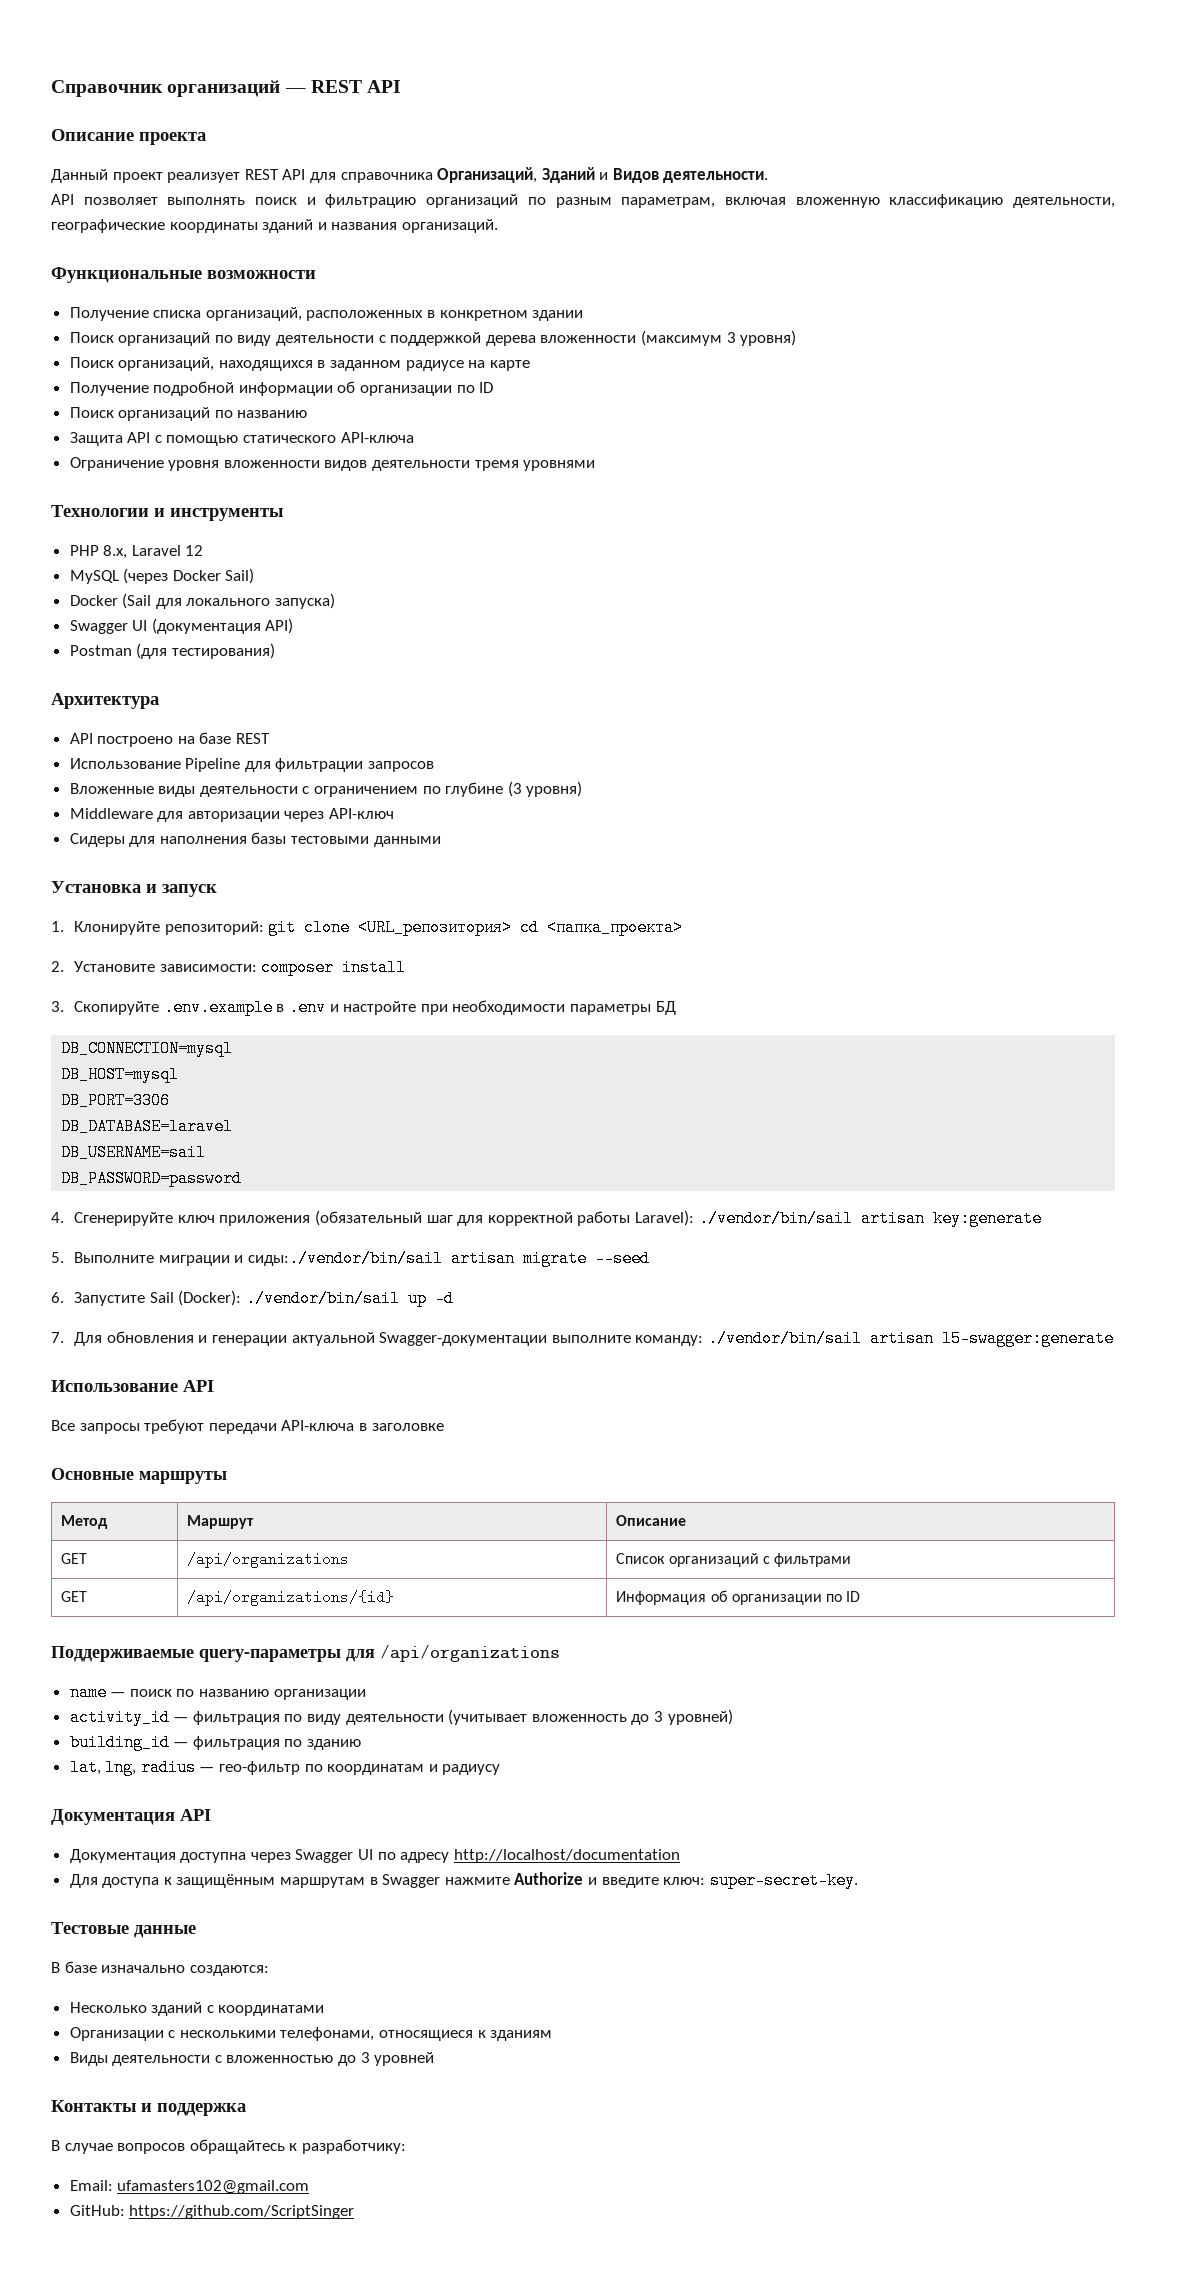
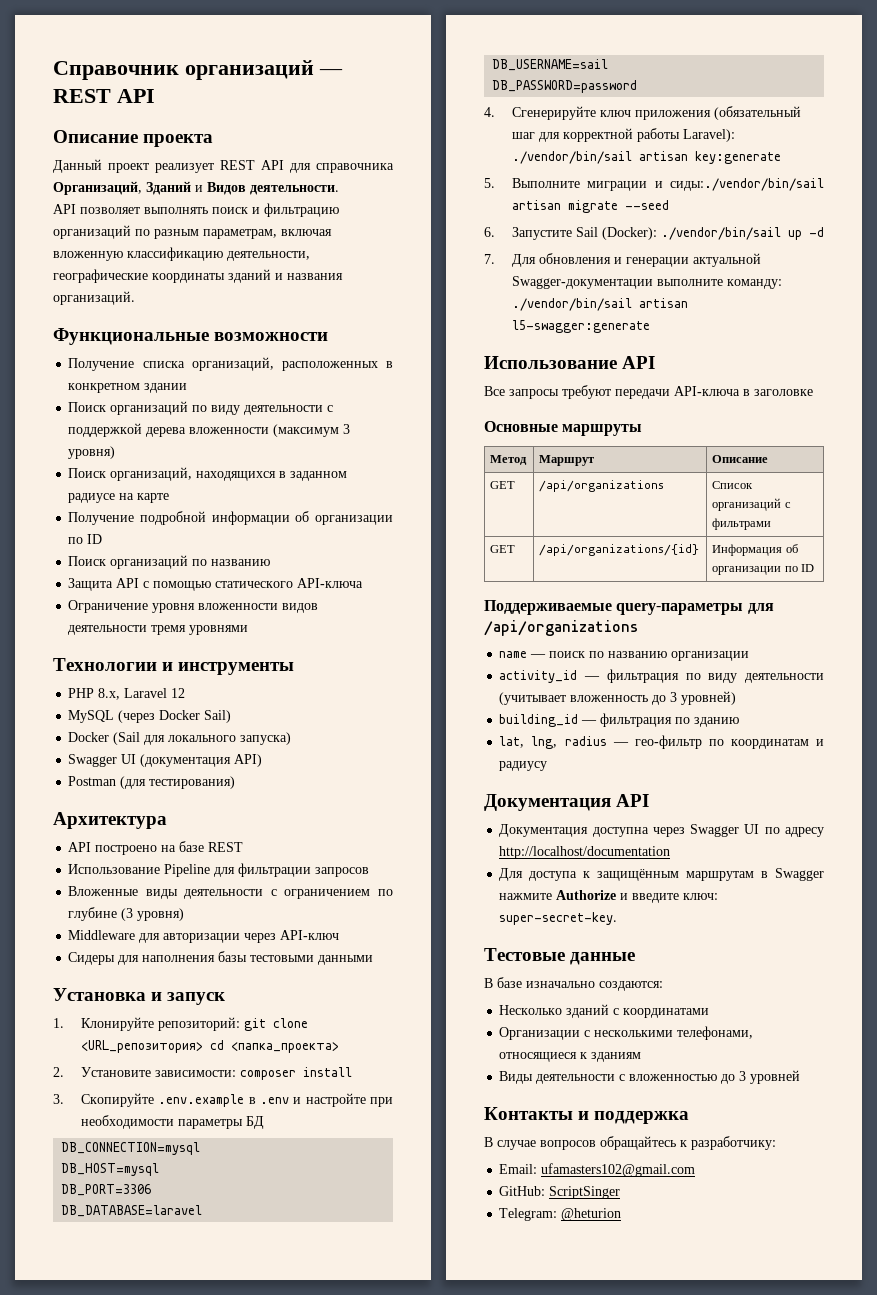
- GitHub: https://github.com/ScriptSinger
+ GitHub: ScriptSinger
+ Telegram: @heturion

